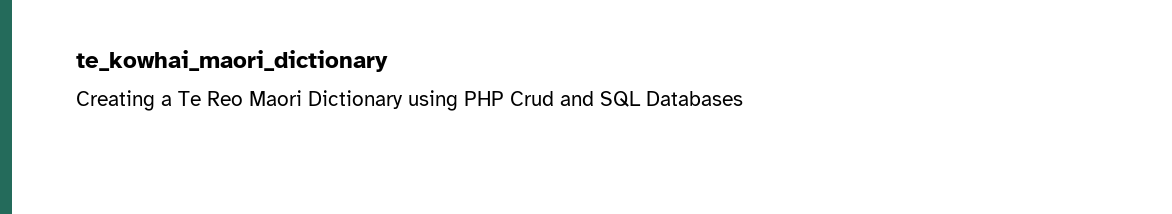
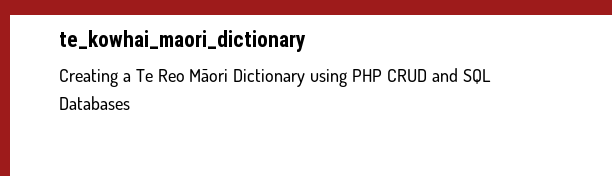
- Creating a Te Reo Maori Dictionary using PHP Crud and SQL Databases
+ Creating a Te Reo Māori Dictionary using PHP CRUD and SQL Databases

